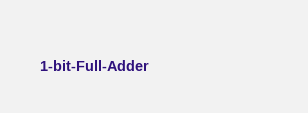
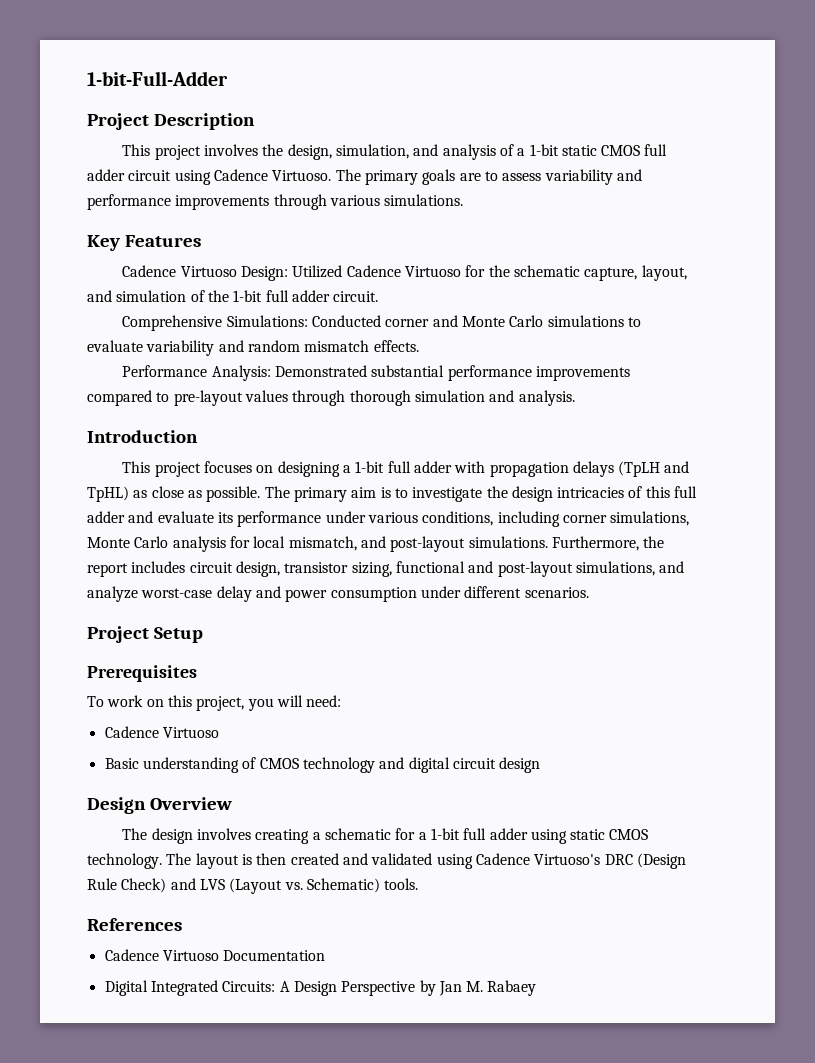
+ Project Description
+ This project involves the design, simulation, and analysis of a 1-bit static CMOS full adder circuit using Cadence Virtuoso. The primary goals are to assess variability and performance improvements through various simulations.
+ Key Features
+ Cadence Virtuoso Design: Utilized Cadence Virtuoso for the schematic capture, layout, and simulation of the 1-bit full adder circuit.
+ Comprehensive Simulations: Conducted corner and Monte Carlo simulations to evaluate variability and random mismatch effects.
+ Performance Analysis: Demonstrated substantial performance improvements compared to pre-layout values through thorough simulation and analysis.
+ Introduction
+ This project focuses on designing a 1-bit full adder with propagation delays (TpLH and TpHL) as close as possible. The primary aim is to investigate the design intricacies of this full adder and evaluate its performance under various conditions, including corner simulations, Monte Carlo analysis for local mismatch, and post-layout simulations. Furthermore, the report includes circuit design, transistor sizing, functional and post-layout simulations, and analyze worst-case delay and power consumption under different scenarios.
+ Project Setup
+ Prerequisites
+ To work on this project, you will need:
+ Cadence Virtuoso
+ Basic understanding of CMOS technology and digital circuit design
+ Design Overview
+ The design involves creating a schematic for a 1-bit full adder using static CMOS technology. The layout is then created and validated using Cadence Virtuoso's DRC (Design Rule Check) and LVS (Layout vs. Schematic) tools.
+ References
+ Cadence Virtuoso Documentation
+ Digital Integrated Circuits: A Design Perspective by Jan M. Rabaey

